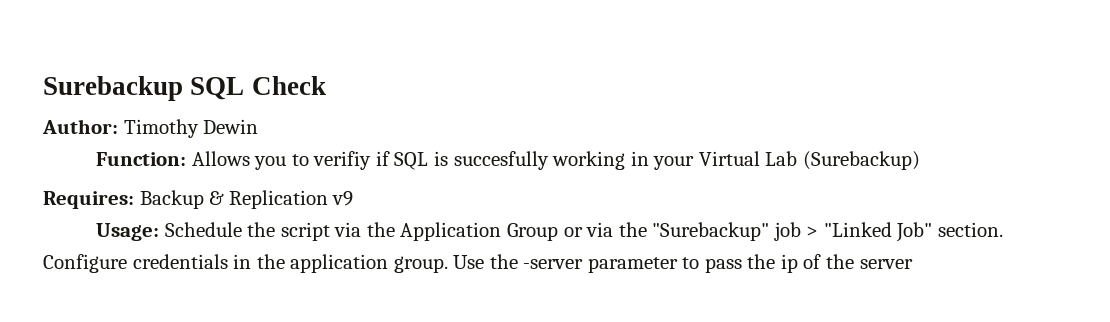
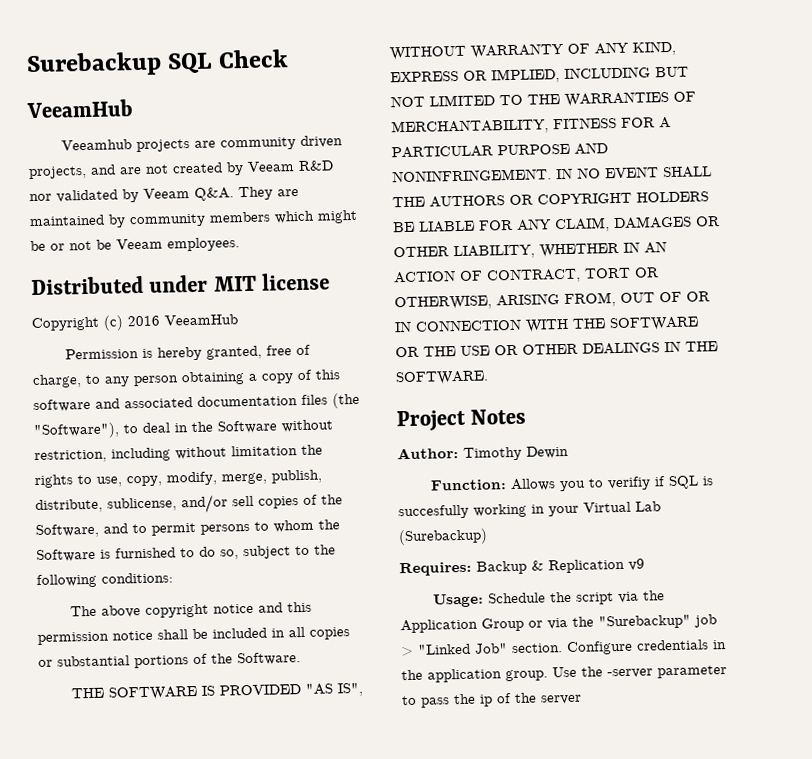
  Surebackup SQL Check
+ VeeamHub
+ Veeamhub projects are community driven projects, and are not created by Veeam R&D nor validated by Veeam Q&A. They are maintained by community members which might be or not be Veeam employees.
+ Distributed under MIT license
+ Copyright (c) 2016 VeeamHub
+ Permission is hereby granted, free of charge, to any person obtaining a copy of this software and associated documentation files (the "Software"), to deal in the Software without restriction, including without limitation the rights to use, copy, modify, merge, publish, distribute, sublicense, and/or sell copies of the Software, and to permit persons to whom the Software is furnished to do so, subject to the following conditions:
+ The above copyright notice and this permission notice shall be included in all copies or substantial portions of the Software.
+ THE SOFTWARE IS PROVIDED "AS IS", WITHOUT WARRANTY OF ANY KIND, EXPRESS OR IMPLIED, INCLUDING BUT NOT LIMITED TO THE WARRANTIES OF MERCHANTABILITY, FITNESS FOR A PARTICULAR PURPOSE AND NONINFRINGEMENT. IN NO EVENT SHALL THE AUTHORS OR COPYRIGHT HOLDERS BE LIABLE FOR ANY CLAIM, DAMAGES OR OTHER LIABILITY, WHETHER IN AN ACTION OF CONTRACT, TORT OR OTHERWISE, ARISING FROM, OUT OF OR IN CONNECTION WITH THE SOFTWARE OR THE USE OR OTHER DEALINGS IN THE SOFTWARE.
+ Project Notes

